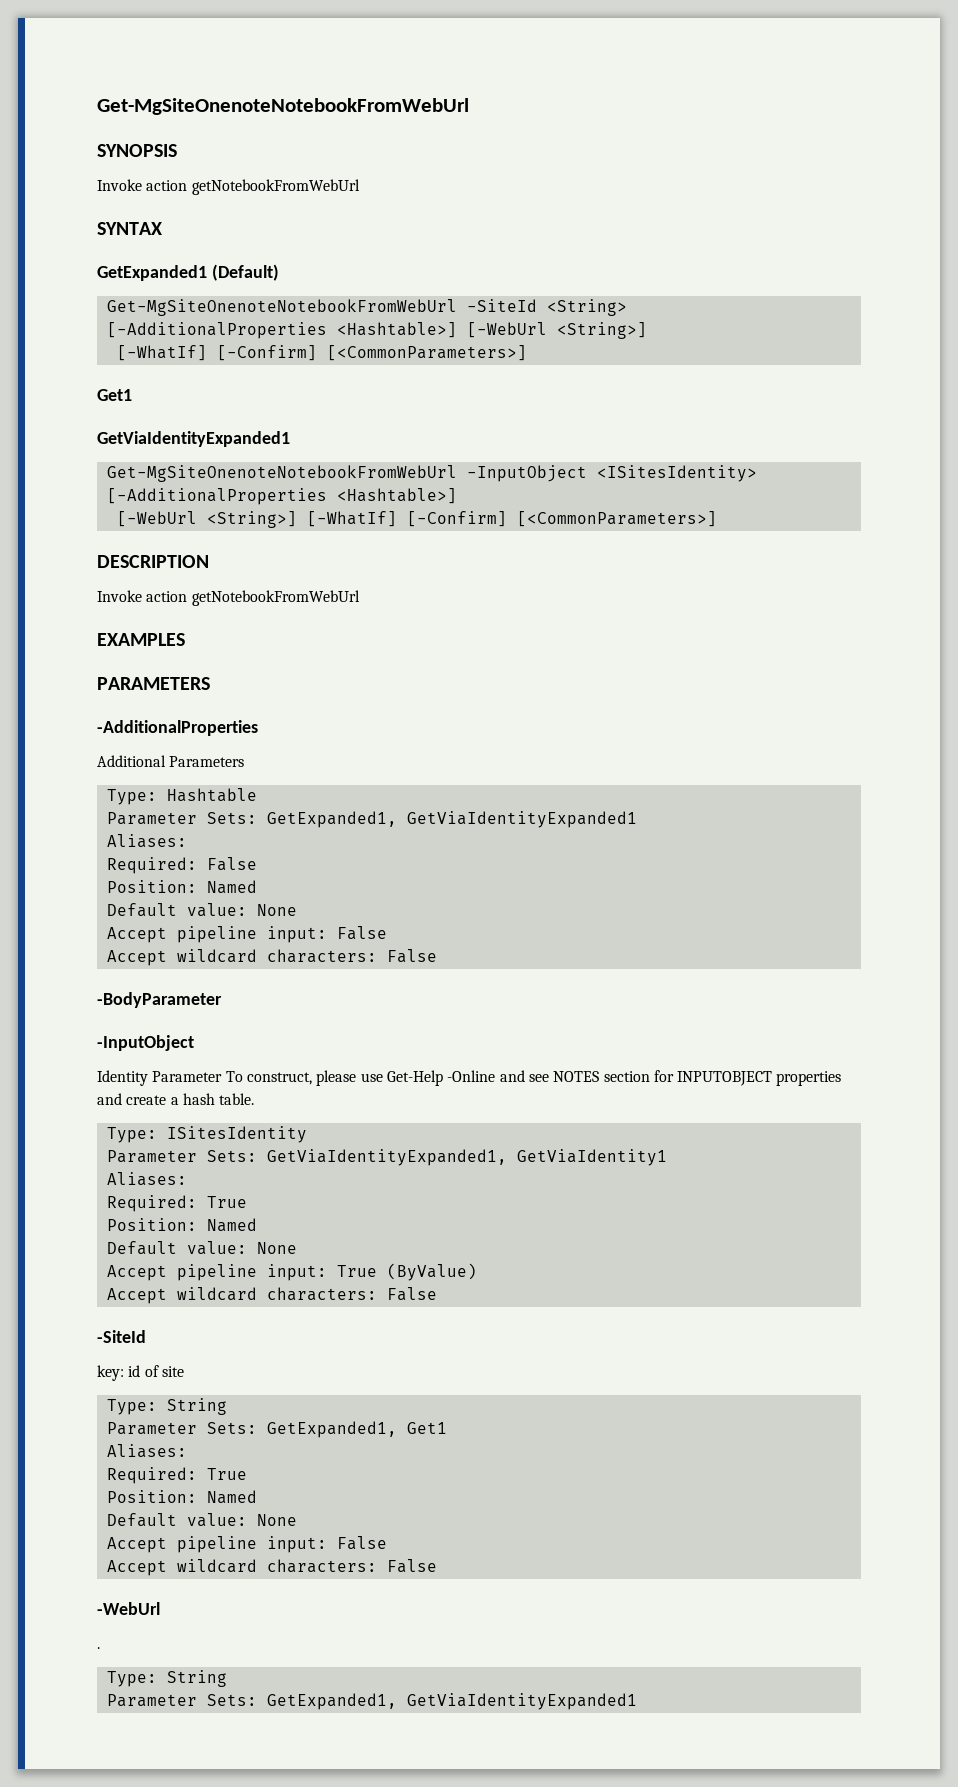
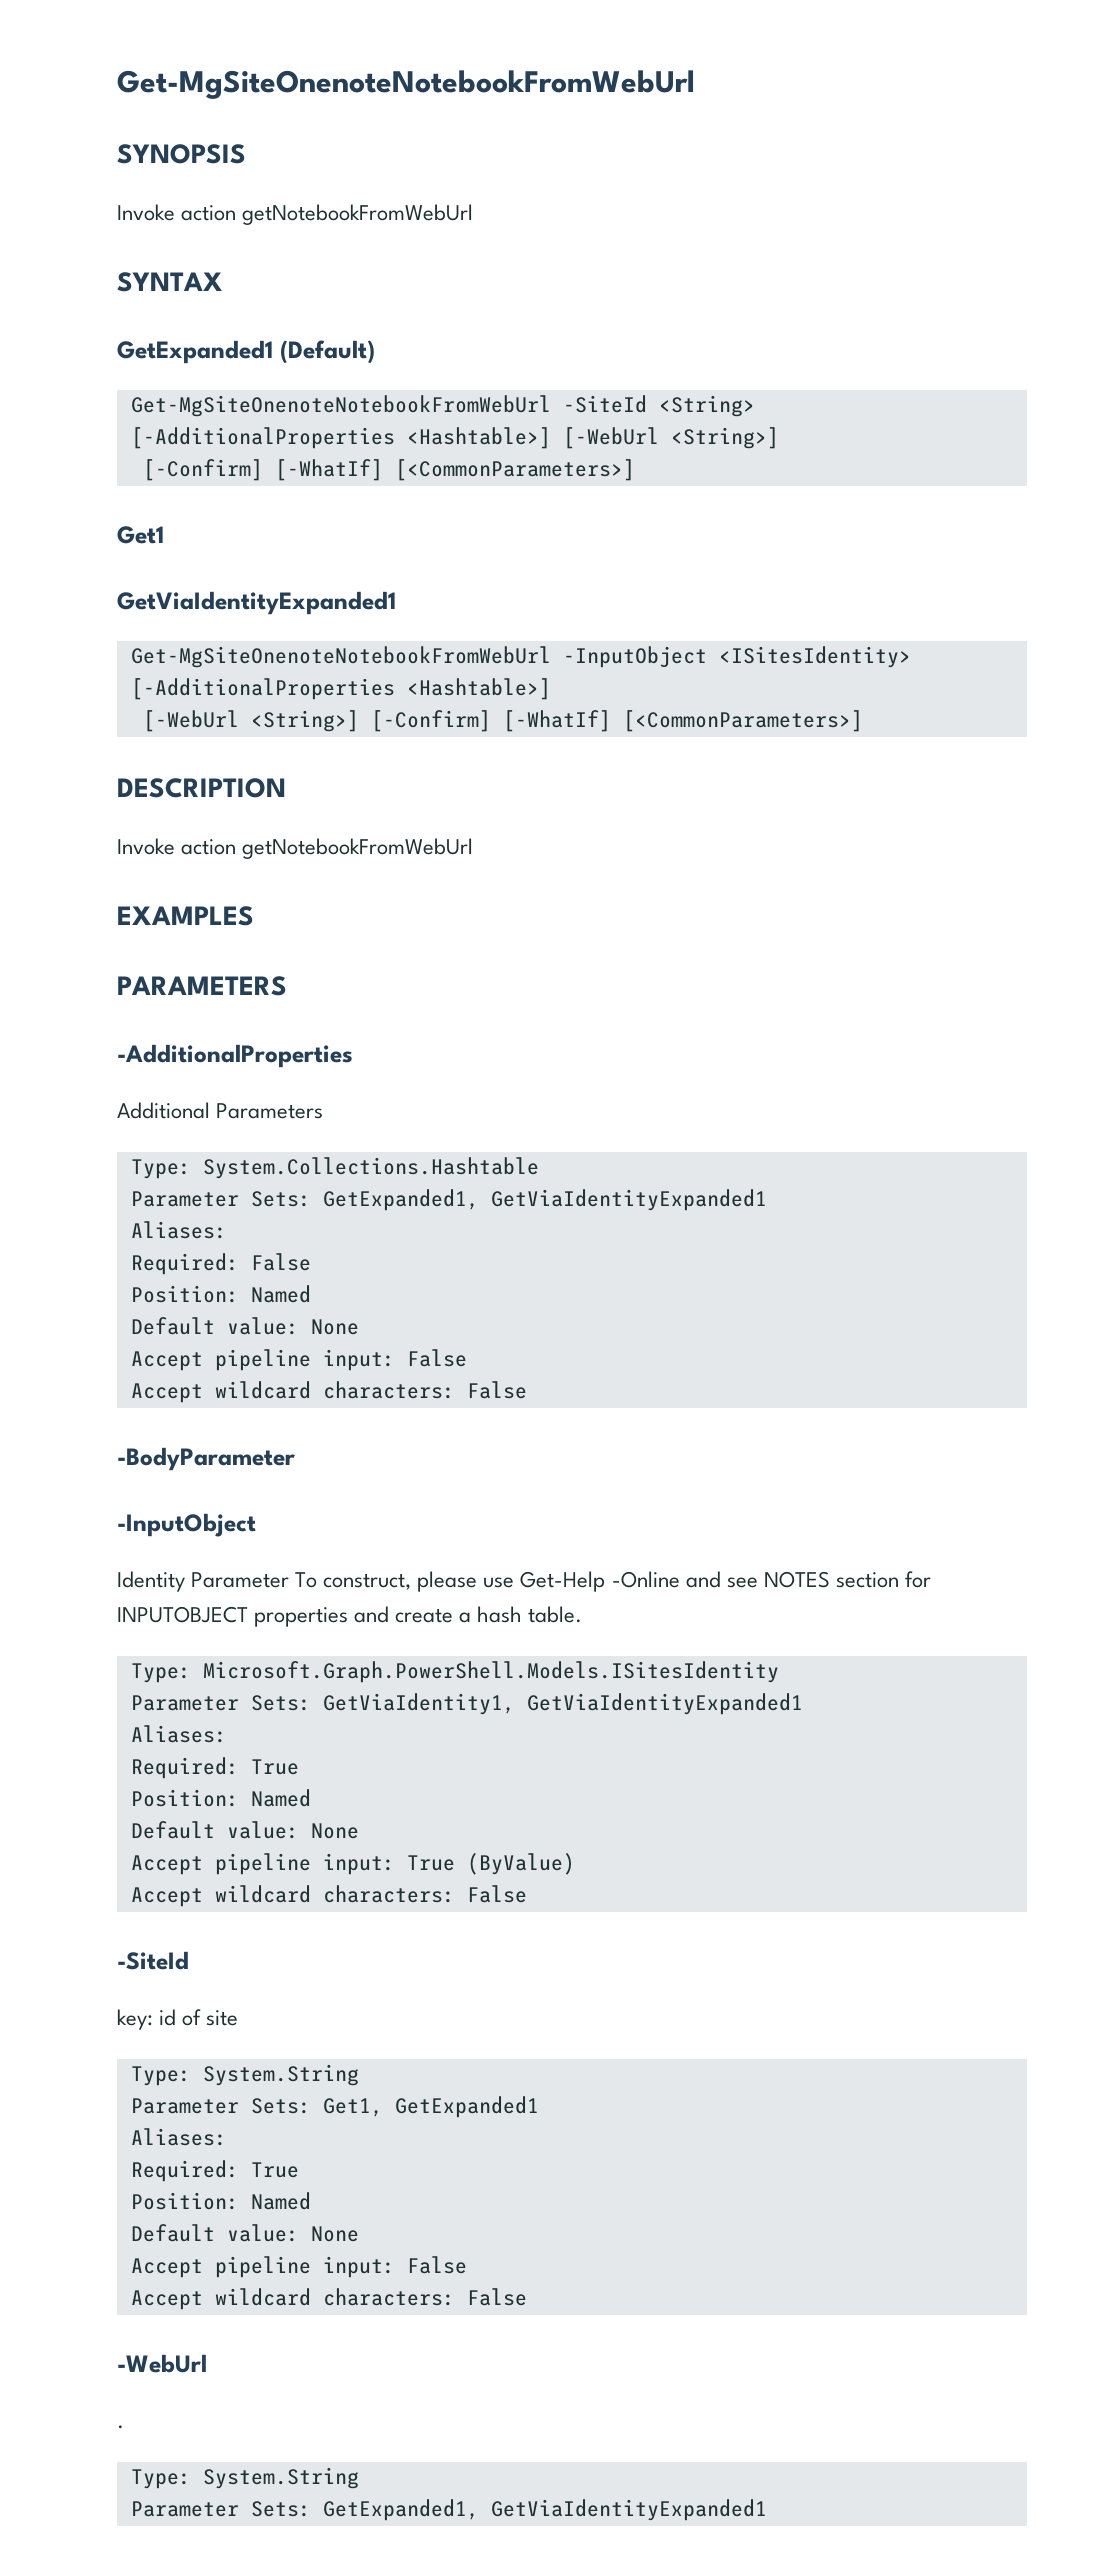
  Get-MgSiteOnenoteNotebookFromWebUrl -SiteId <String> [-AdditionalProperties <Hashtable>] [-WebUrl <String>]
- [-WhatIf] [-Confirm] [<CommonParameters>]
+ [-Confirm] [-WhatIf] [<CommonParameters>]
- [-WebUrl <String>] [-WhatIf] [-Confirm] [<CommonParameters>]
+ [-WebUrl <String>] [-Confirm] [-WhatIf] [<CommonParameters>]
- Type: Hashtable
+ Type: System.Collections.Hashtable
- Type: ISitesIdentity
- Parameter Sets: GetViaIdentityExpanded1, GetViaIdentity1
+ Type: Microsoft.Graph.PowerShell.Models.ISitesIdentity
+ Parameter Sets: GetViaIdentity1, GetViaIdentityExpanded1
  key: id of site
- Type: String
- Parameter Sets: GetExpanded1, Get1
+ Type: System.String
+ Parameter Sets: Get1, GetExpanded1
  .
- Type: String
+ Type: System.String

